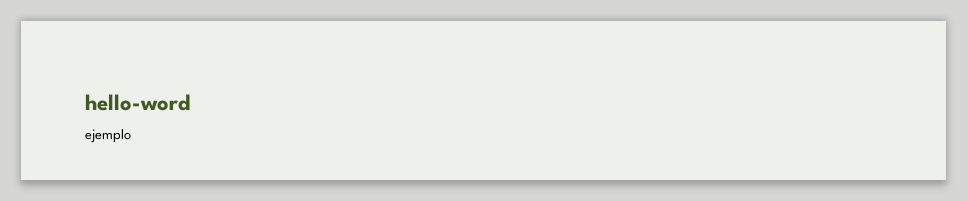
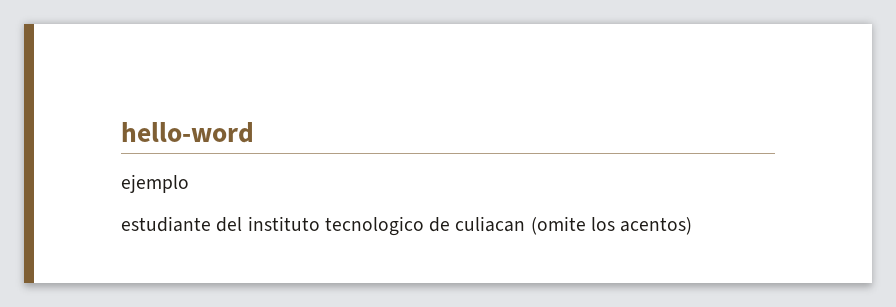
+ estudiante del instituto tecnologico de culiacan (omite los acentos)

